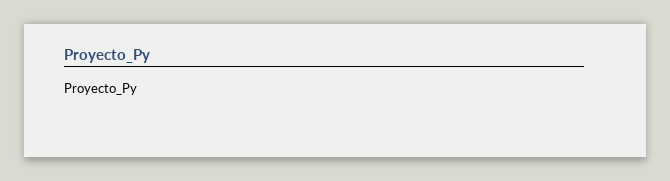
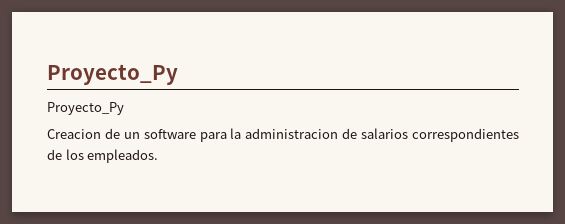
+ Creacion de un software para la administracion de salarios correspondientes de los empleados.

